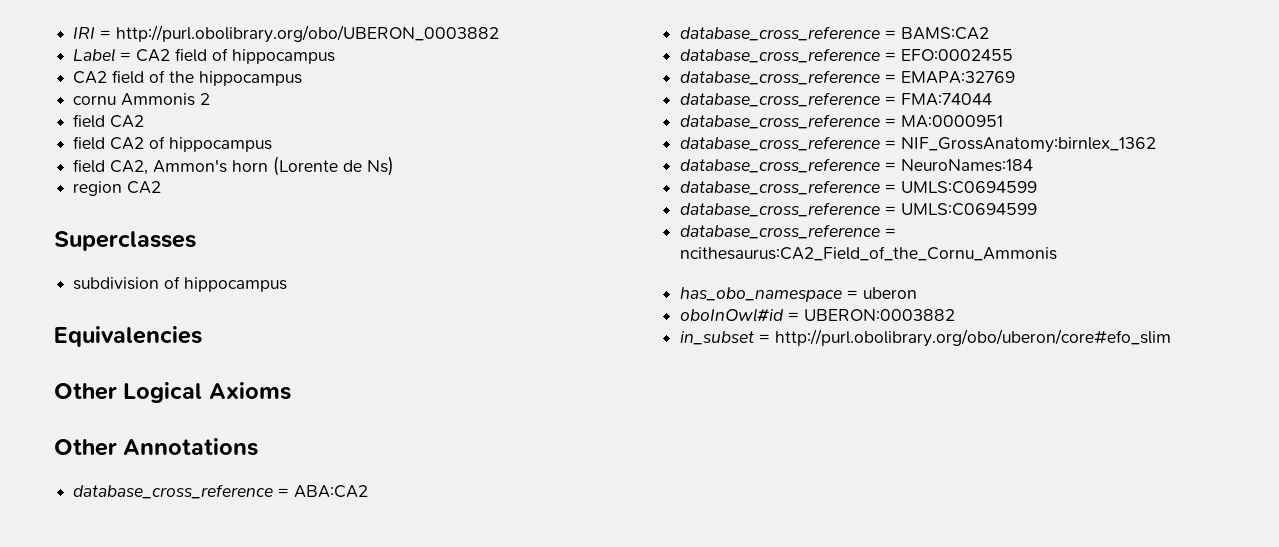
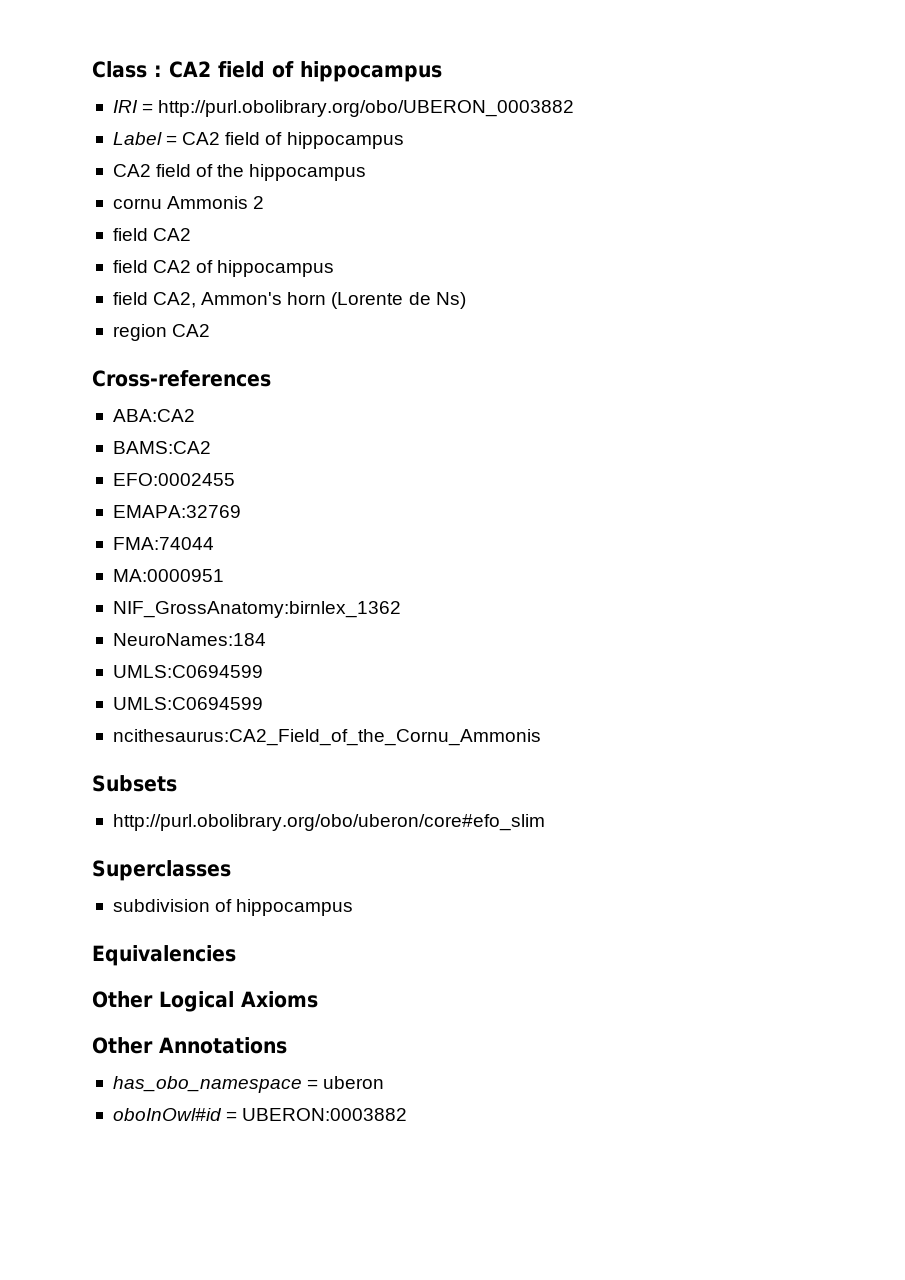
+ Class : CA2 field of hippocampus
+ Cross-references
+ ABA:CA2
+ BAMS:CA2
+ EFO:0002455
+ EMAPA:32769
+ FMA:74044
+ MA:0000951
+ NIF_GrossAnatomy:birnlex_1362
+ NeuroNames:184
+ UMLS:C0694599
+ UMLS:C0694599
+ ncithesaurus:CA2_Field_of_the_Cornu_Ammonis
+ Subsets
+ http://purl.obolibrary.org/obo/uberon/core#efo_slim
- database_cross_reference = ABA:CA2
- database_cross_reference = BAMS:CA2
- database_cross_reference = EFO:0002455
- database_cross_reference = EMAPA:32769
- database_cross_reference = FMA:74044
- database_cross_reference = MA:0000951
- database_cross_reference = NIF_GrossAnatomy:birnlex_1362
- database_cross_reference = NeuroNames:184
- database_cross_reference = UMLS:C0694599
- database_cross_reference = UMLS:C0694599
- database_cross_reference = ncithesaurus:CA2_Field_of_the_Cornu_Ammonis
- in_subset = http://purl.obolibrary.org/obo/uberon/core#efo_slim

